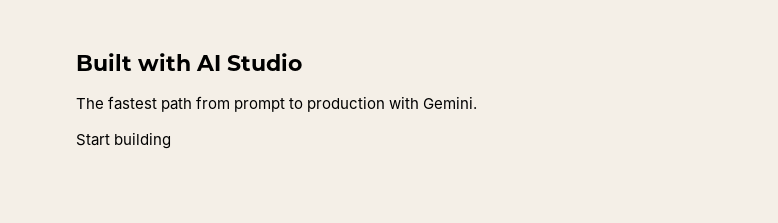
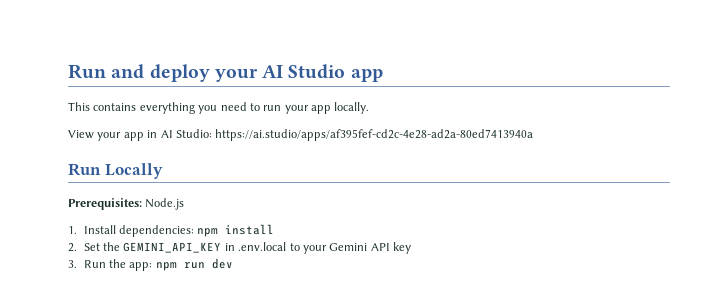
- Built with AI Studio
- The fastest path from prompt to production with Gemini.
- Start building
+ Run and deploy your AI Studio app
+ This contains everything you need to run your app locally.
+ View your app in AI Studio: https://ai.studio/apps/af395fef-cd2c-4e28-ad2a-80ed7413940a
+ Run Locally
+ Prerequisites: Node.js
+ 1. Install dependencies: npm install
+ 2. Set the GEMINI_API_KEY in .env.local to your Gemini API key
+ 3. Run the app: npm run dev

